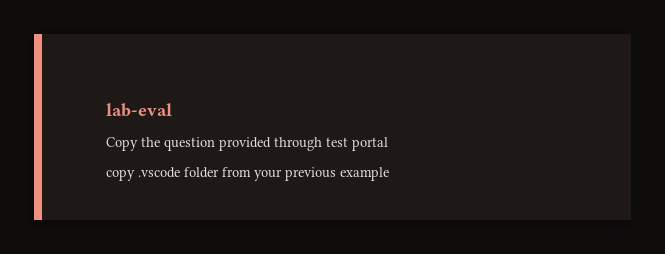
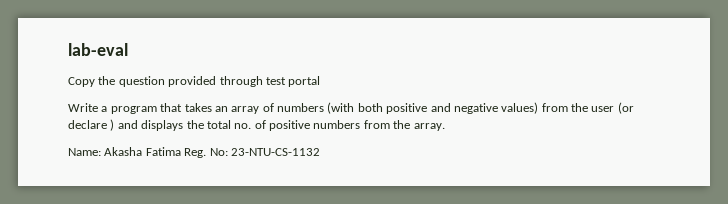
- copy .vscode folder from your previous example
+ Write a program that takes an array of numbers (with both positive and negative values) from the user (or declare ) and displays the total no. of positive numbers from the array.
+ Name: Akasha Fatima Reg. No: 23-NTU-CS-1132

